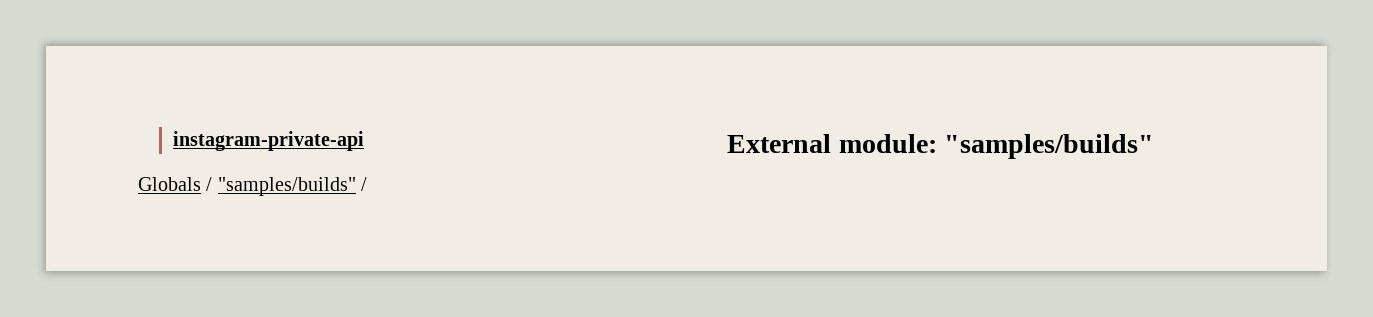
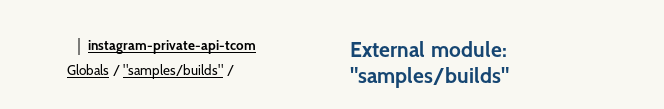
- instagram-private-api
+ instagram-private-api-tcom

